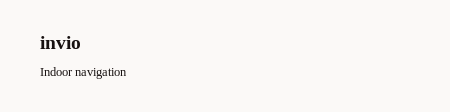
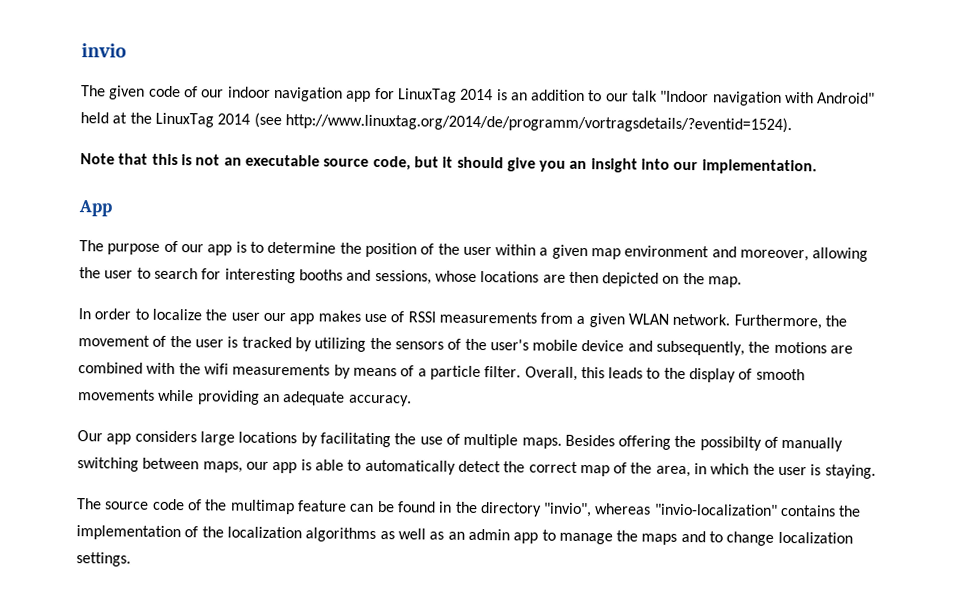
- Indoor navigation
+ The given code of our indoor navigation app for LinuxTag 2014 is an addition to our talk "Indoor navigation with Android" held at the LinuxTag 2014 (see http://www.linuxtag.org/2014/de/programm/vortragsdetails/?eventid=1524).
+ Note that this is not an executable source code, but it should give you an insight into our implementation.
+ App
+ The purpose of our app is to determine the position of the user within a given map environment and moreover, allowing the user to search for interesting booths and sessions, whose locations are then depicted on the map.
+ In order to localize the user our app makes use of RSSI measurements from a given WLAN network. Furthermore, the movement of the user is tracked by utilizing the sensors of the user's mobile device and subsequently, the motions are combined with the wifi measurements by means of a particle filter. Overall, this leads to the display of smooth movements while providing an adequate accuracy.
+ Our app considers large locations by facilitating the use of multiple maps. Besides offering the possibilty of manually switching between maps, our app is able to automatically detect the correct map of the area, in which the user is staying.
+ The source code of the multimap feature can be found in the directory "invio", whereas "invio-localization" contains the implementation of the localization algorithms as well as an admin app to manage the maps and to change localization settings.

